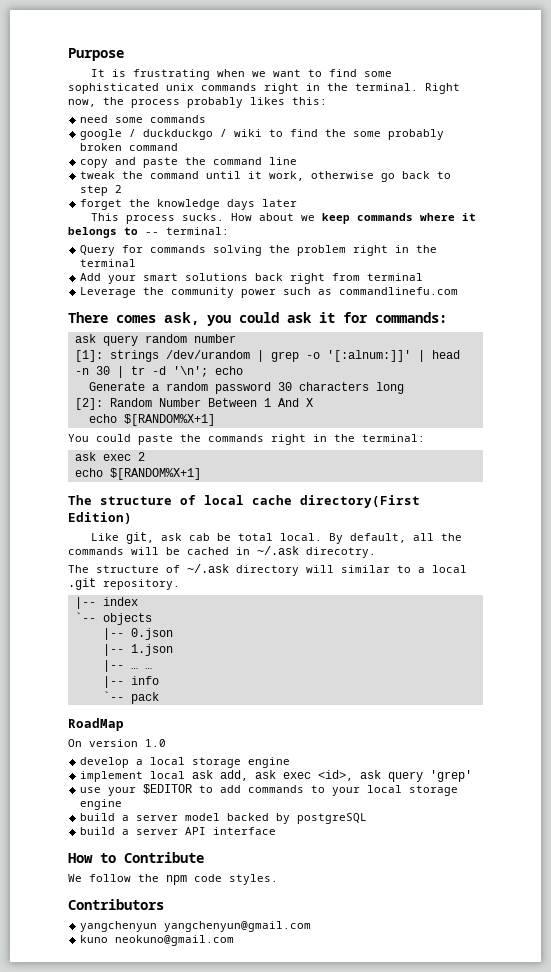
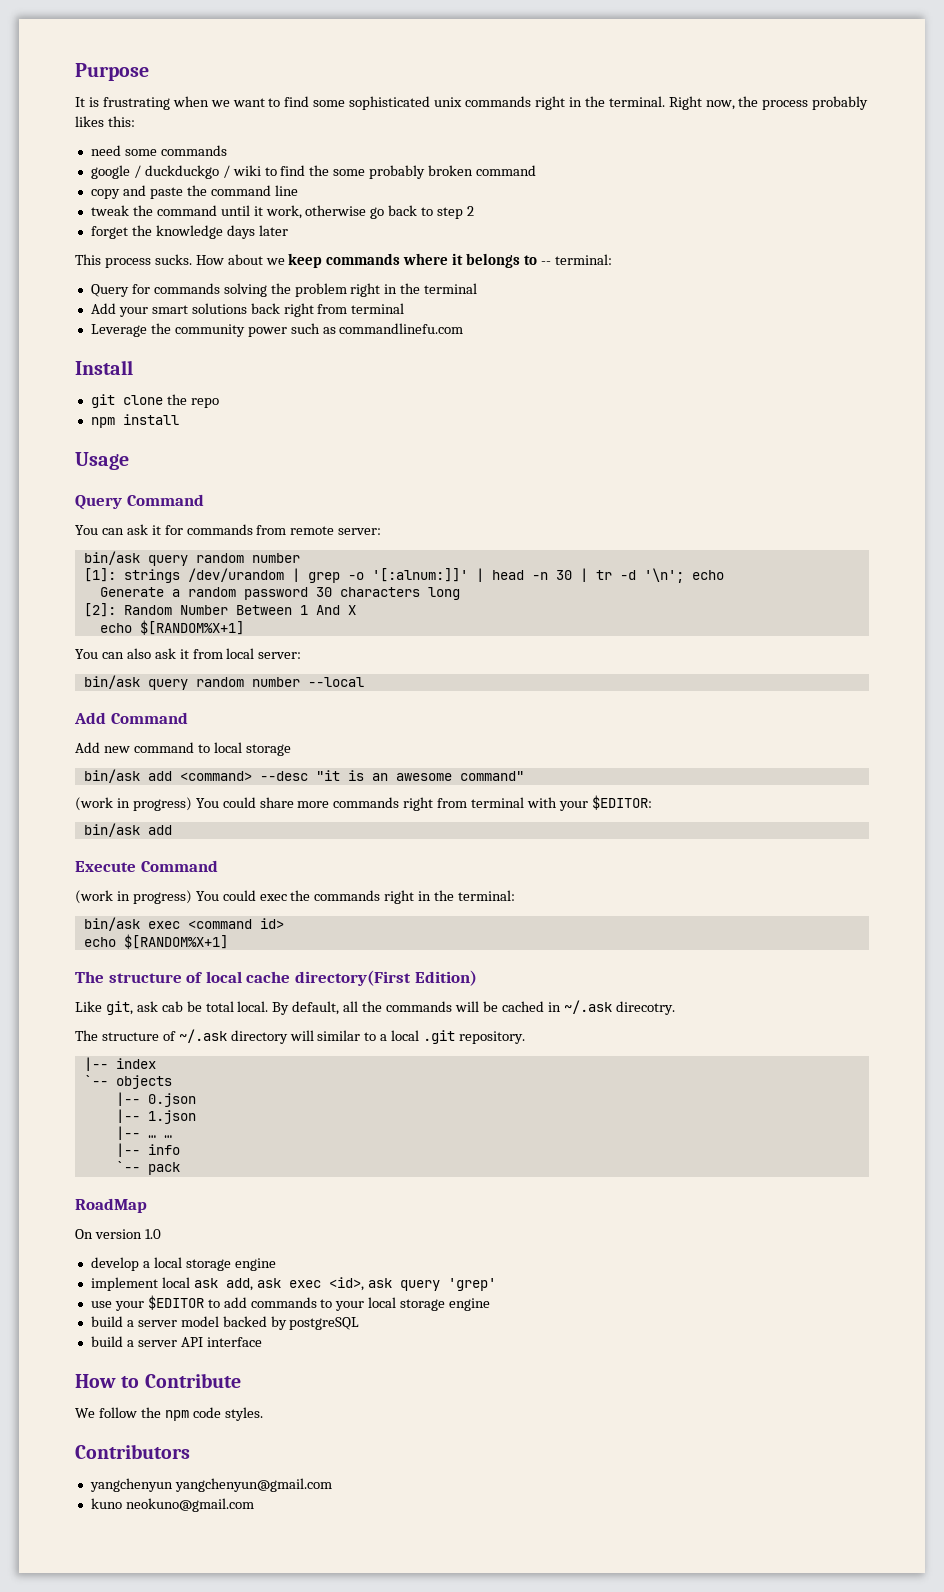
- There comes ask, you could ask it for commands:
- ask query random number
+ Install
+ git clone the repo
+ npm install
+ Usage
+ Query Command
+ You can ask it for commands from remote server:
+ bin/ask query random number
- You could paste the commands right in the terminal:
+ You can also ask it from local server:
+ bin/ask query random number --local
+ Add Command
+ Add new command to local storage
+ bin/ask add <command> --desc "it is an awesome command"
+ (work in progress) You could share more commands right from terminal with your $EDITOR:
+ bin/ask add
+ Execute Command
+ (work in progress) You could exec the commands right in the terminal:
- ask exec 2
+ bin/ask exec <command id>

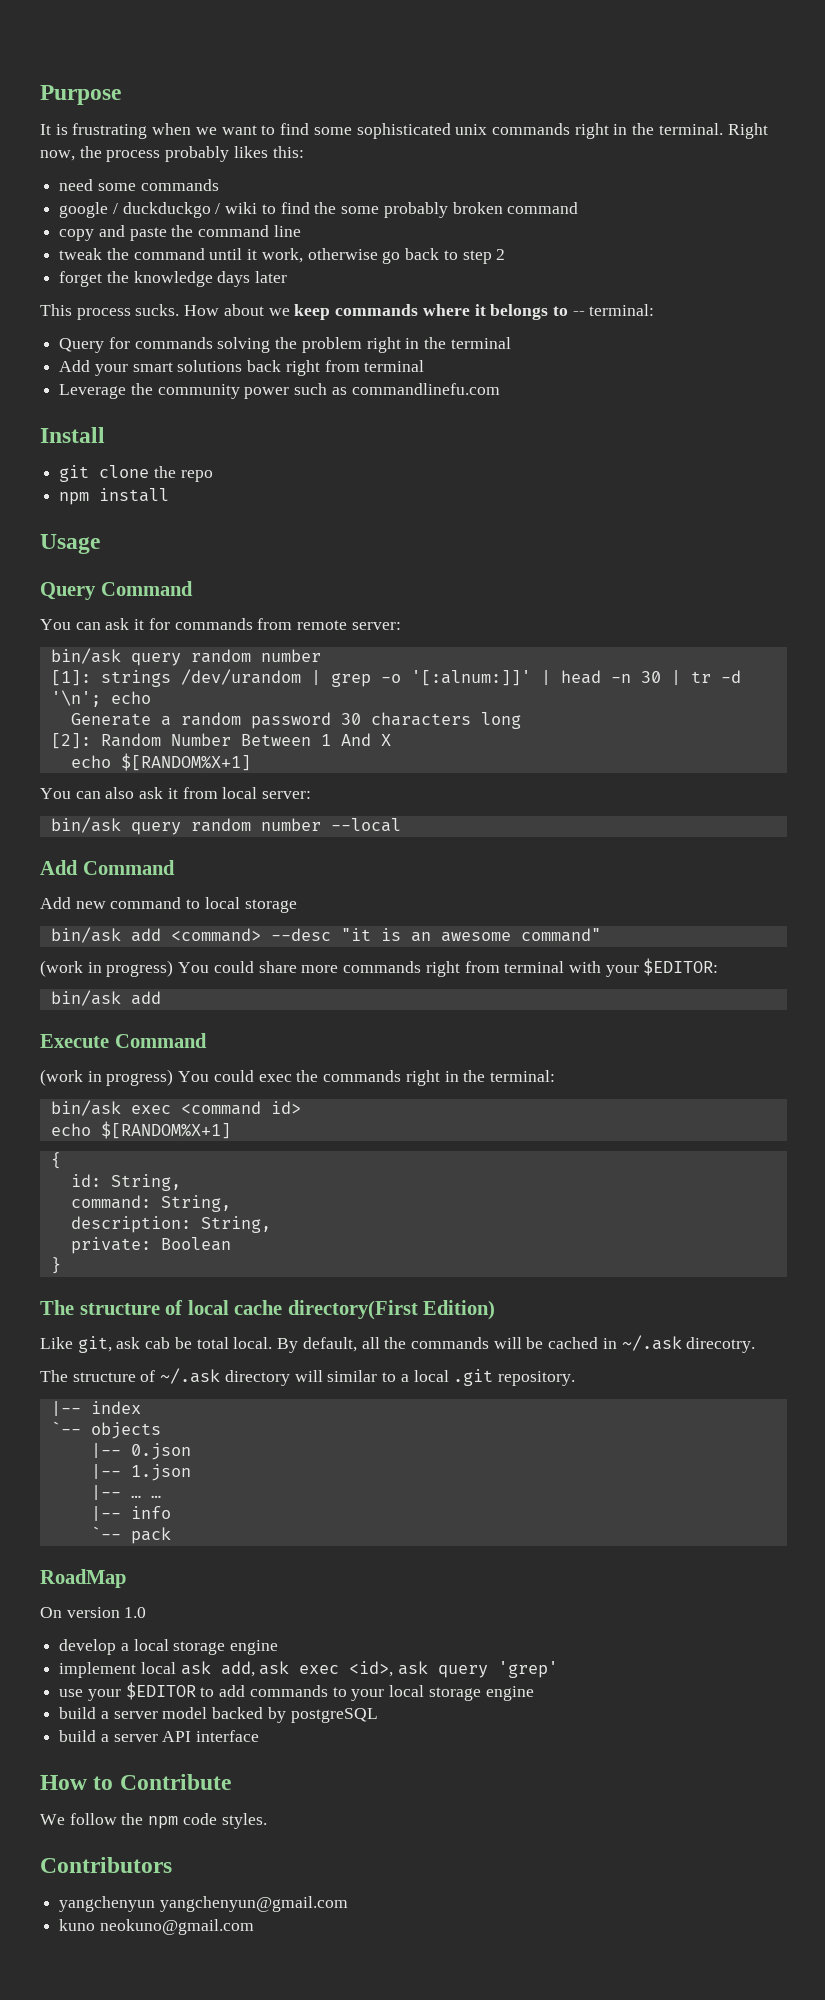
+ {
+ id: String,
+ command: String,
+ description: String,
+ private: Boolean
+ }

